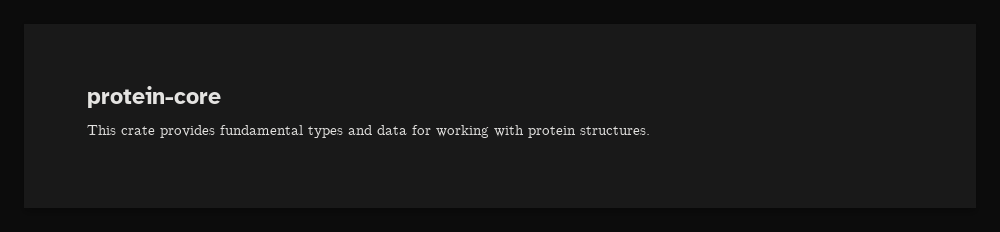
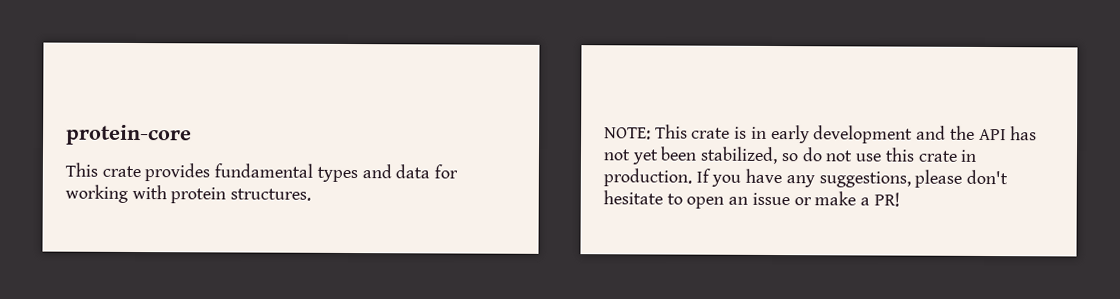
+ NOTE: This crate is in early development and the API has not yet been stabilized, so do not use this crate in production. If you have any suggestions, please don't hesitate to open an issue or make a PR!

